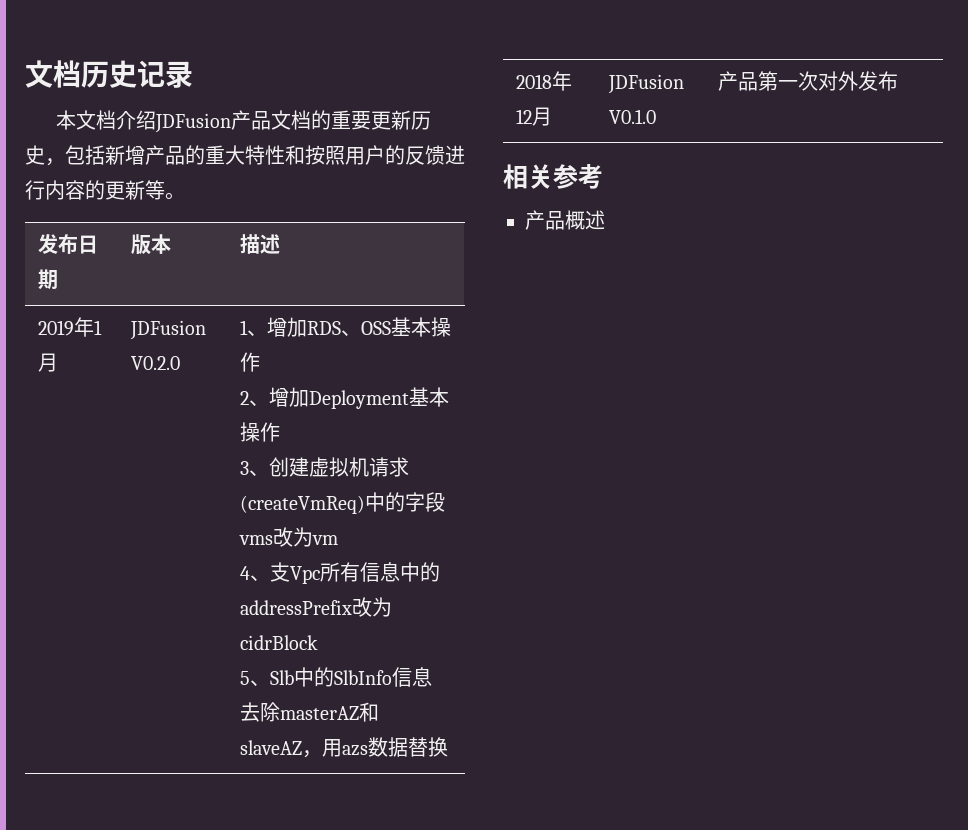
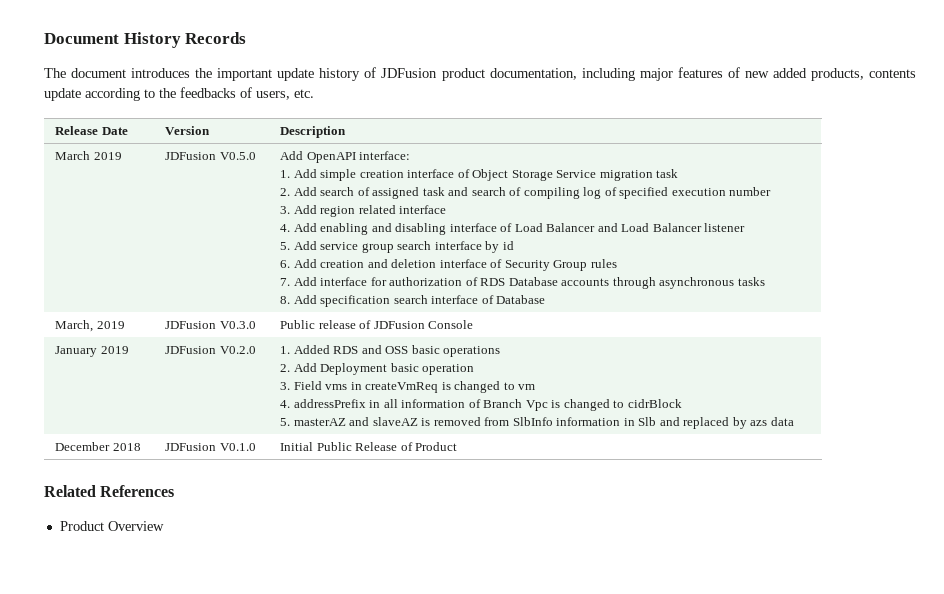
- 文档历史记录
- 本文档介绍JDFusion产品文档的重要更新历史，包括新增产品的重大特性和按照用户的反馈进行内容的更新等。
- 发布日期 | 版本 | 描述
- 2019年1月 | JDFusion V0.2.0 | 1、增加RDS、OSS基本操作
- 2、增加Deployment基本操作
- 3、创建虚拟机请求(createVmReq)中的字段vms改为vm
- 4、支Vpc所有信息中的addressPrefix改为cidrBlock
- 5、Slb中的SlbInfo信息去除masterAZ和slaveAZ，用azs数据替换
- 2018年12月 | JDFusion V0.1.0 | 产品第一次对外发布
- 相关参考
- 产品概述
+ Document History Records
+ The document introduces the important update history of JDFusion product documentation, including major features of new added products, contents update according to the feedbacks of users, etc.
+ Release Date | Version | Description
+ March 2019 | JDFusion V0.5.0 | Add OpenAPI interface:
+ 1. Add simple creation interface of Object Storage Service migration task
+ 2. Add search of assigned task and search of compiling log of specified execution number
+ 3. Add region related interface
+ 4. Add enabling and disabling interface of Load Balancer and Load Balancer listener
+ 5. Add service group search interface by id
+ 6. Add creation and deletion interface of Security Group rules
+ 7. Add interface for authorization of RDS Database accounts through asynchronous tasks
+ 8. Add specification search interface of Database
+ March, 2019 | JDFusion V0.3.0 | Public release of JDFusion Console
+ January 2019 | JDFusion V0.2.0 | 1. Added RDS and OSS basic operations
+ 2. Add Deployment basic operation
+ 3. Field vms in createVmReq is changed to vm
+ 4. addressPrefix in all information of Branch Vpc is changed to cidrBlock
+ 5. masterAZ and slaveAZ is removed from SlbInfo information in Slb and replaced by azs data
+ December 2018 | JDFusion V0.1.0 | Initial Public Release of Product
+ Related References
+ Product Overview

